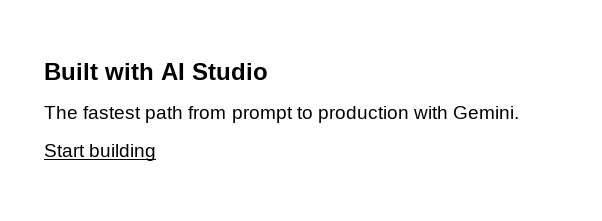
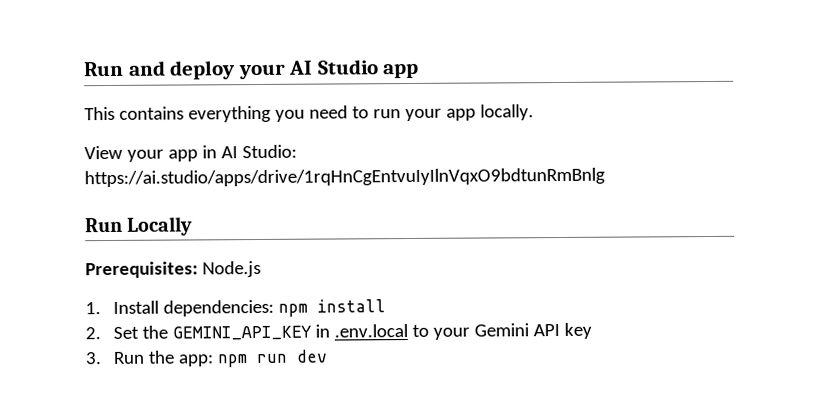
- Built with AI Studio
- The fastest path from prompt to production with Gemini.
- Start building
+ Run and deploy your AI Studio app
+ This contains everything you need to run your app locally.
+ View your app in AI Studio: https://ai.studio/apps/drive/1rqHnCgEntvuIyIlnVqxO9bdtunRmBnlg
+ Run Locally
+ Prerequisites: Node.js
+ 1. Install dependencies: npm install
+ 2. Set the GEMINI_API_KEY in .env.local to your Gemini API key
+ 3. Run the app: npm run dev

